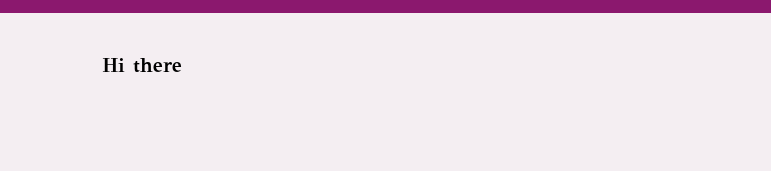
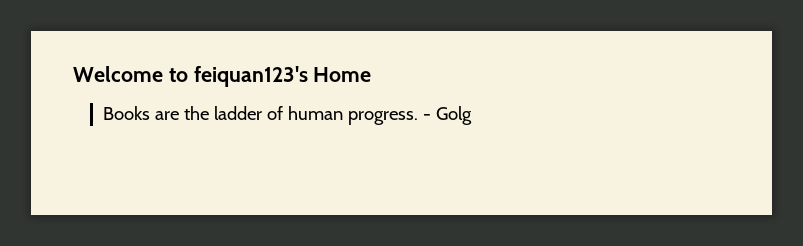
- Hi there
+ Welcome to feiquan123's Home
+ Books are the ladder of human progress. - Golg

